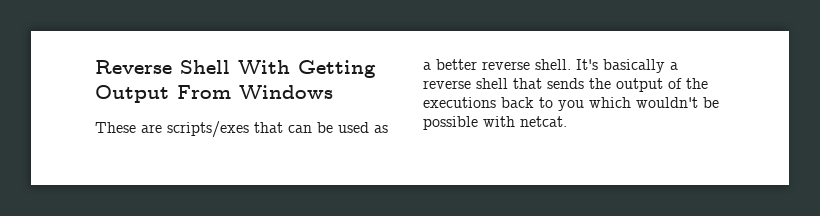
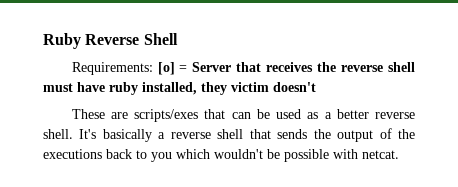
- Reverse Shell With Getting Output From Windows
+ Ruby Reverse Shell
+ Requirements: [o] = Server that receives the reverse shell must have ruby installed, they victim doesn't

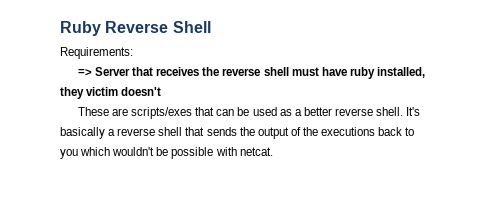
- Requirements: [o] = Server that receives the reverse shell must have ruby installed, they victim doesn't
+ Requirements:
+ => Server that receives the reverse shell must have ruby installed, they victim doesn't

